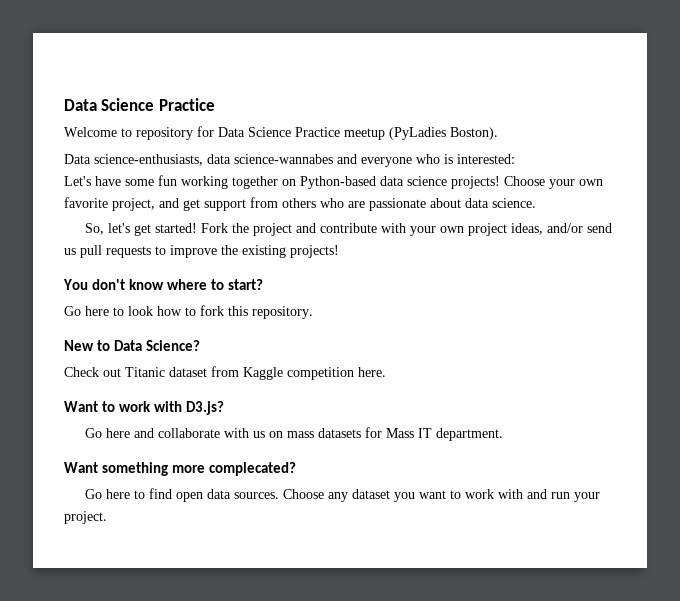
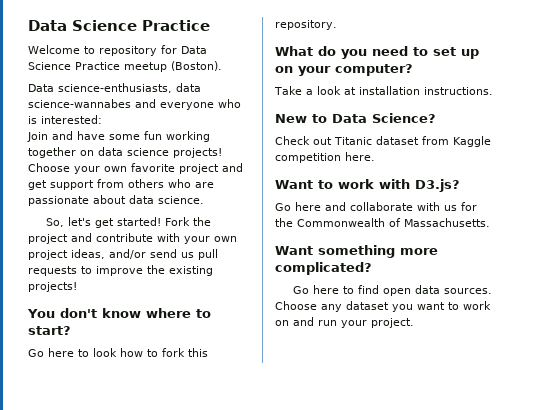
- Welcome to repository for Data Science Practice meetup (PyLadies Boston).
+ Welcome to repository for Data Science Practice meetup (Boston).
- Let's have some fun working together on Python-based data science projects!
+ Join and have some fun working together on data science projects!
- Choose your own favorite project, and get support from others who are passionate about data science.
+ Choose your own favorite project and get support from others who are passionate about data science.
+ What do you need to set up on your computer?
+ Take a look at installation instructions.
- Go here and collaborate with us on mass datasets for Mass IT department.
+ Go here and collaborate with us for the Commonwealth of Massachusetts.
- Want something more complecated?
+ Want something more complicated?
- Choose any dataset you want to work with and run your project.
+ Choose any dataset you want to work on and run your project.

